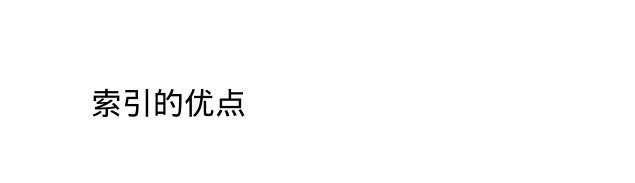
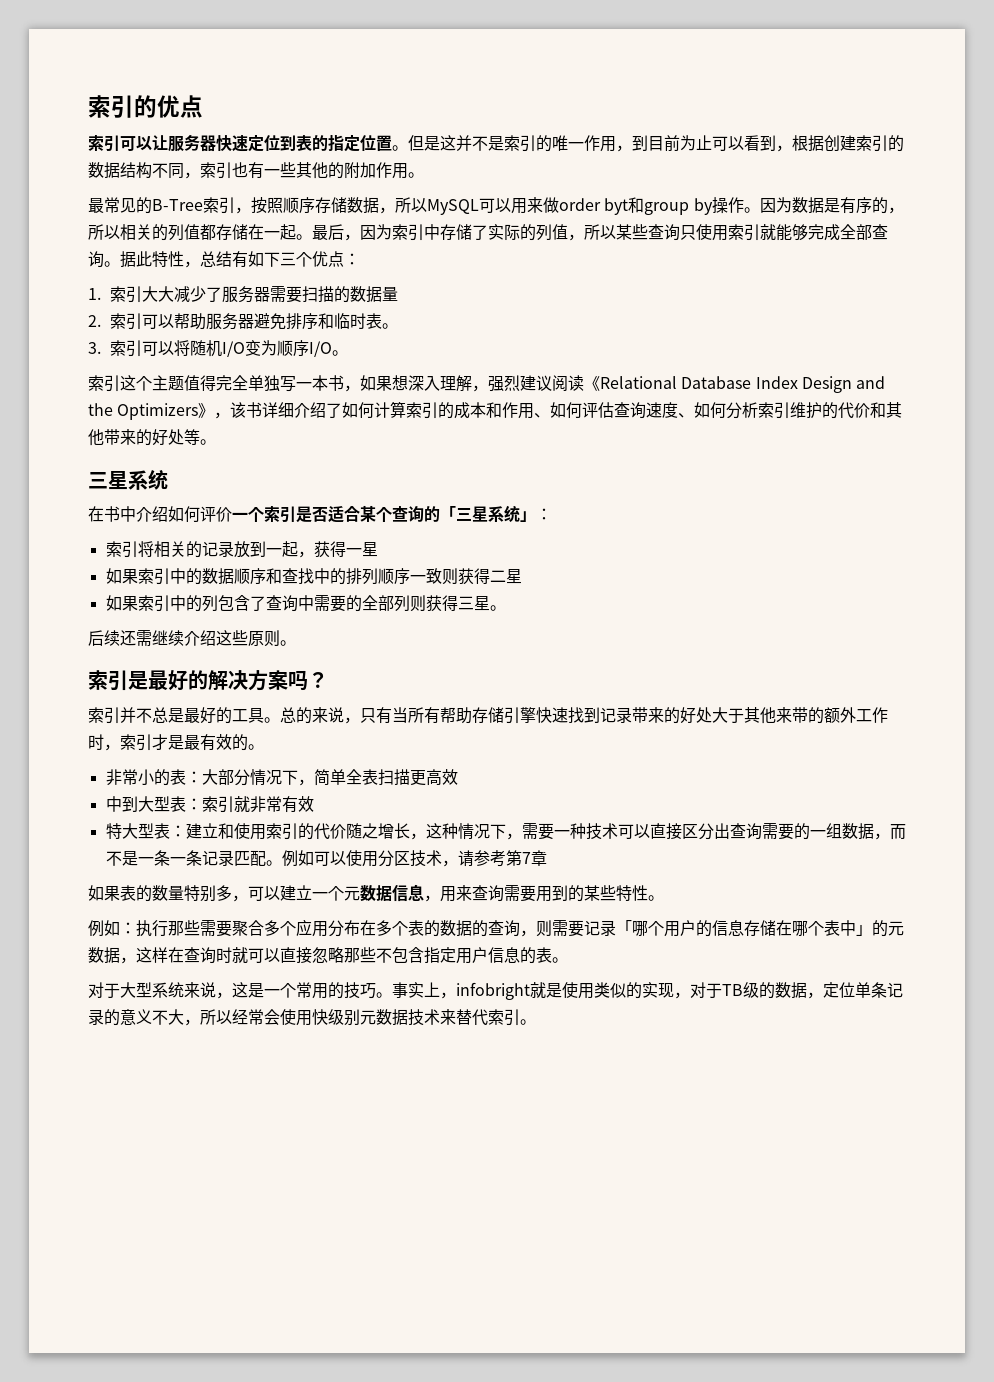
+ 索引可以让服务器快速定位到表的指定位置。但是这并不是索引的唯一作用，到目前为止可以看到，根据创建索引的数据结构不同，索引也有一些其他的附加作用。
+ 最常见的B-Tree索引，按照顺序存储数据，所以MySQL可以用来做order byt和group by操作。因为数据是有序的，所以相关的列值都存储在一起。最后，因为索引中存储了实际的列值，所以某些查询只使用索引就能够完成全部查询。据此特性，总结有如下三个优点：
+ 1.索引大大减少了服务器需要扫描的数据量
+ 2.索引可以帮助服务器避免排序和临时表。
+ 3.索引可以将随机I/O变为顺序I/O。
+ 索引这个主题值得完全单独写一本书，如果想深入理解，强烈建议阅读《Relational Database Index Design and the Optimizers》，该书详细介绍了如何计算索引的成本和作用、如何评估查询速度、如何分析索引维护的代价和其他带来的好处等。
+ 三星系统
+ 在书中介绍如何评价一个索引是否适合某个查询的「三星系统」：
+ 索引将相关的记录放到一起，获得一星
+ 如果索引中的数据顺序和查找中的排列顺序一致则获得二星
+ 如果索引中的列包含了查询中需要的全部列则获得三星。
+ 后续还需继续介绍这些原则。
+ 索引是最好的解决方案吗？
+ 索引并不总是最好的工具。总的来说，只有当所有帮助存储引擎快速找到记录带来的好处大于其他来带的额外工作时，索引才是最有效的。
+ 非常小的表：大部分情况下，简单全表扫描更高效
+ 中到大型表：索引就非常有效
+ 特大型表：建立和使用索引的代价随之增长，这种情况下，需要一种技术可以直接区分出查询需要的一组数据，而不是一条一条记录匹配。例如可以使用分区技术，请参考第7章
+ 如果表的数量特别多，可以建立一个元数据信息，用来查询需要用到的某些特性。
+ 例如：执行那些需要聚合多个应用分布在多个表的数据的查询，则需要记录「哪个用户的信息存储在哪个表中」的元数据，这样在查询时就可以直接忽略那些不包含指定用户信息的表。
+ 对于大型系统来说，这是一个常用的技巧。事实上，infobright就是使用类似的实现，对于TB级的数据，定位单条记录的意义不大，所以经常会使用快级别元数据技术来替代索引。

